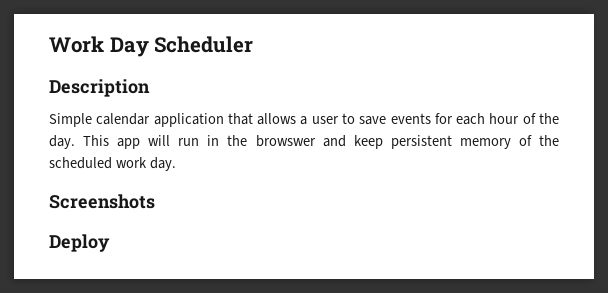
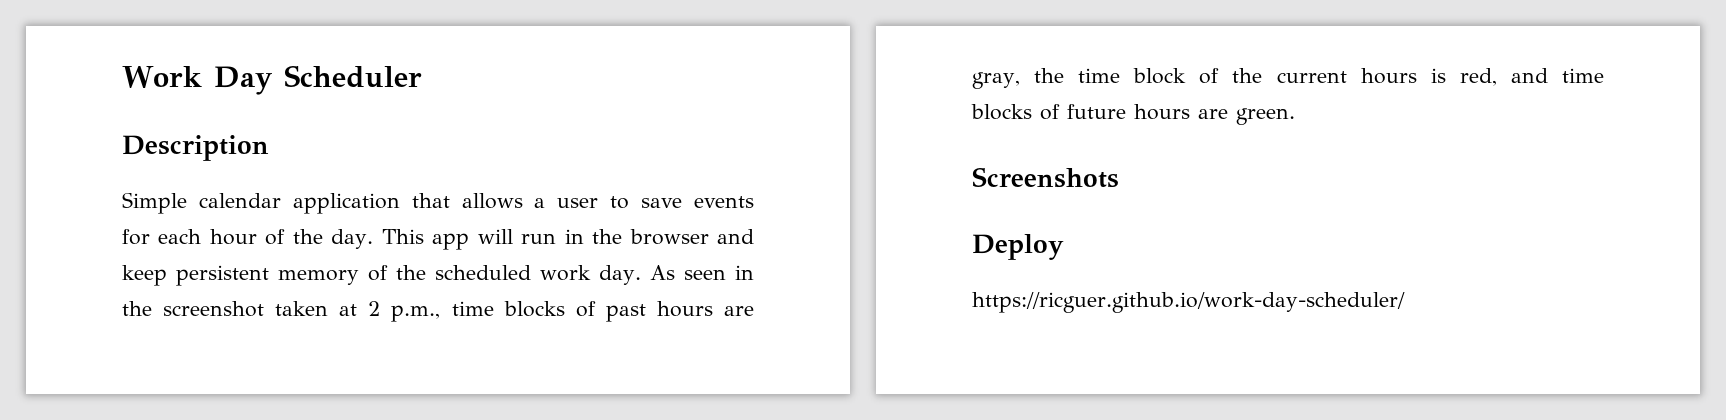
- This app will run in the browswer and keep persistent memory of the scheduled work day.
+ This app will run in the browser and keep persistent memory of the scheduled work day. As seen in the screenshot taken at 2 p.m., time blocks of past hours are gray, the time block of the current hours is red, and time blocks of future hours are green.
+ https://ricguer.github.io/work-day-scheduler/

